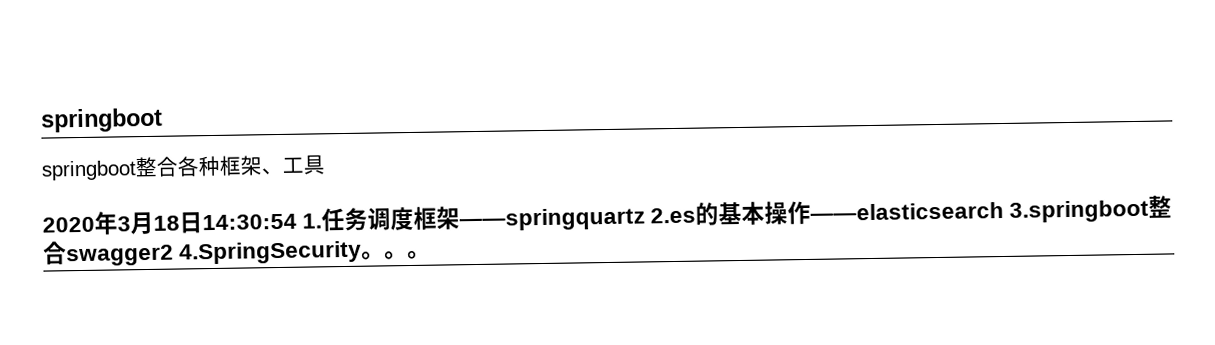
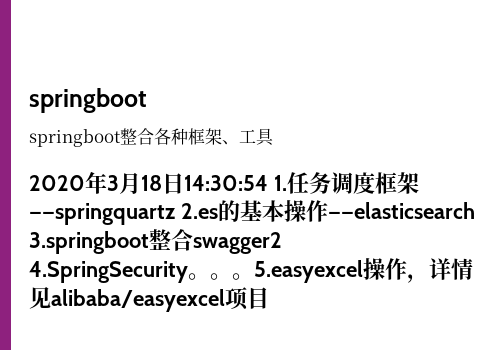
+ 5.easyexcel操作，详情见alibaba/easyexcel项目

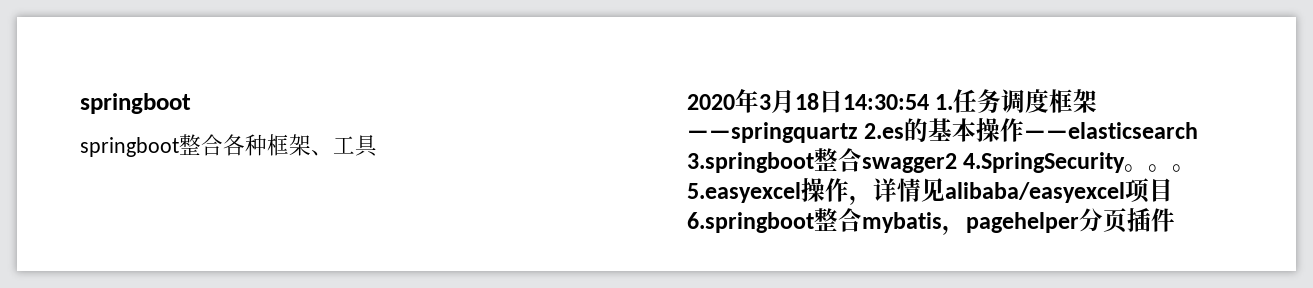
- 5.easyexcel操作，详情见alibaba/easyexcel项目
+ 5.easyexcel操作，详情见alibaba/easyexcel项目6.springboot整合mybatis，pagehelper分页插件

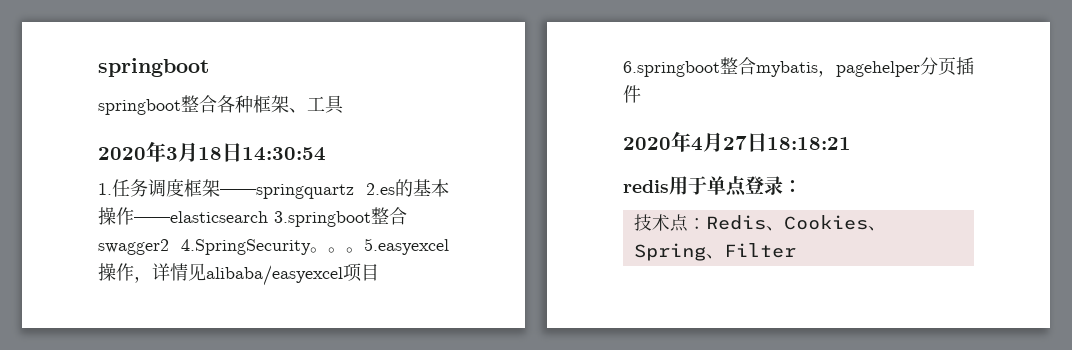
- 2020年3月18日14:30:54 1.任务调度框架——springquartz 2.es的基本操作——elasticsearch 3.springboot整合swagger2 4.SpringSecurity。
+ 2020年3月18日14:30:54
+ 1.任务调度框架——springquartz 2.es的基本操作——elasticsearch 3.springboot整合swagger2 4.SpringSecurity。
+ 2020年4月27日18:18:21
+ redis用于单点登录：
+ 技术点：Redis、Cookies、Spring、Filter

